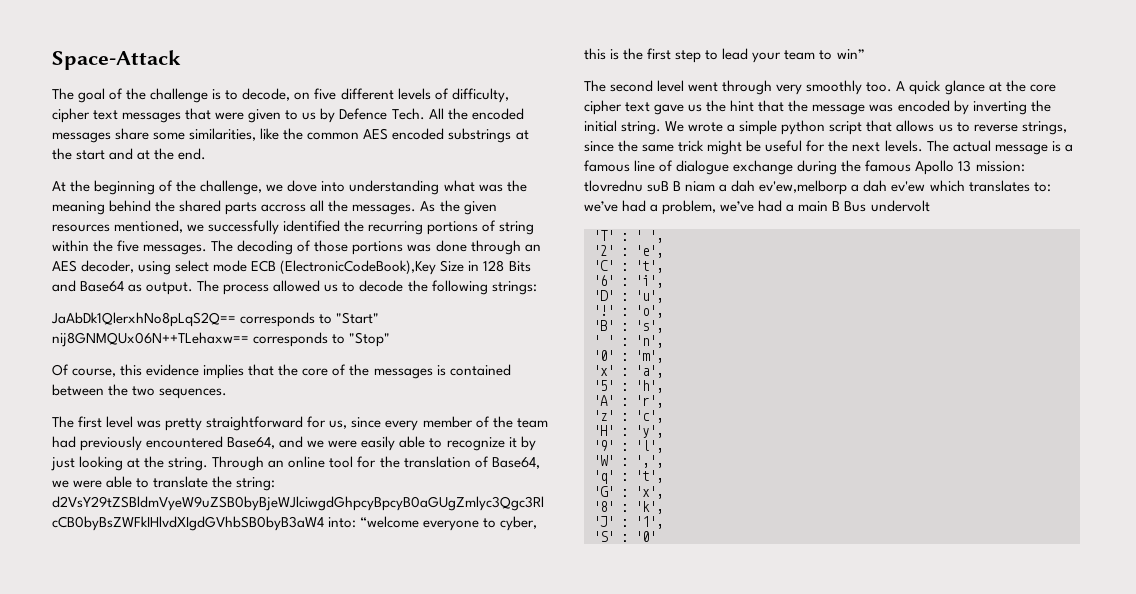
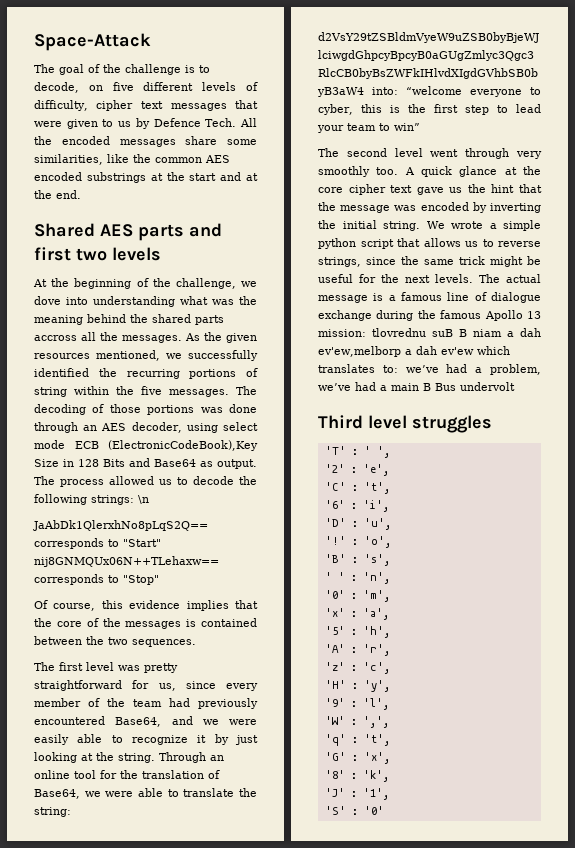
+ Shared AES parts and first two levels
- The process allowed us to decode the following strings:
+ The process allowed us to decode the following strings: \n
+ Third level struggles

